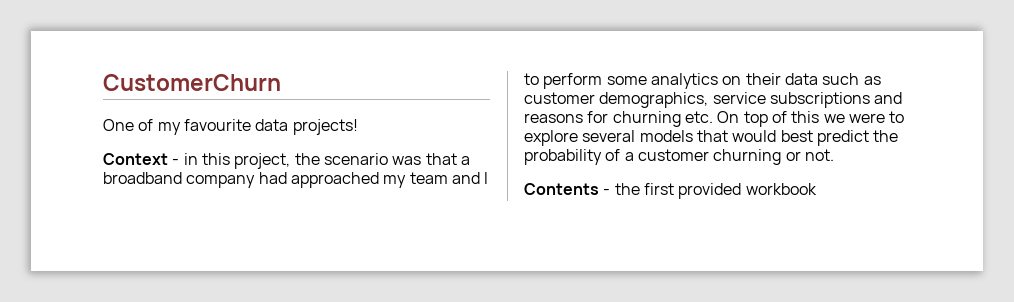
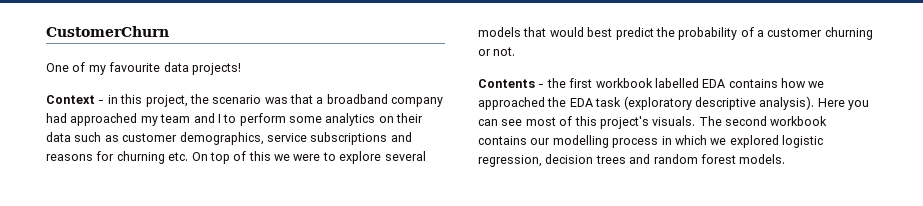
- Contents - the first provided workbook
+ Contents - the first workbook labelled EDA contains how we approached the EDA task (exploratory descriptive analysis). Here you can see most of this project's visuals. The second workbook contains our modelling process in which we explored logistic regression, decision trees and random forest models.

